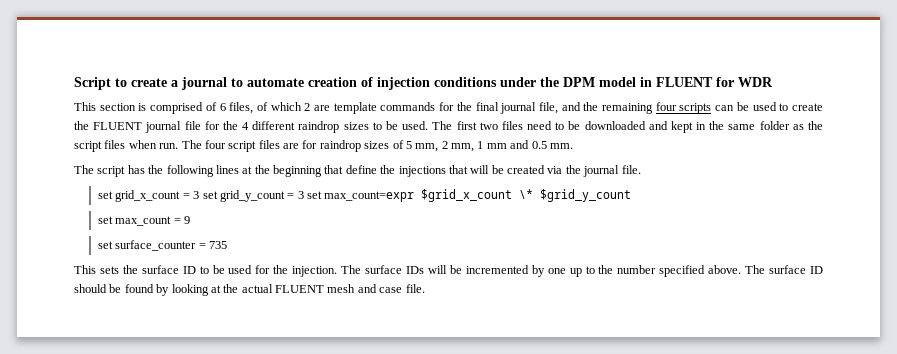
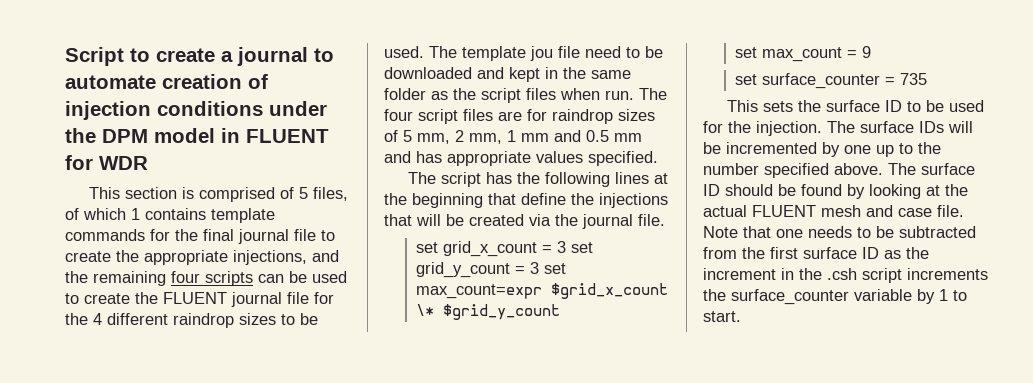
- This section is comprised of 6 files, of which 2 are template commands for the final journal file, and the remaining four scripts can be used to create the FLUENT journal file for the 4 different raindrop sizes to be used.
+ This section is comprised of 5 files, of which 1 contains template commands for the final journal file to create the appropriate injections, and the remaining four scripts can be used to create the FLUENT journal file for the 4 different raindrop sizes to be used.
- The first two files need to be downloaded and kept in the same folder as the script files when run.
+ The template jou file need to be downloaded and kept in the same folder as the script files when run.
- The four script files are for raindrop sizes of 5 mm, 2 mm, 1 mm and 0.5 mm.
+ The four script files are for raindrop sizes of 5 mm, 2 mm, 1 mm and 0.5 mm and has appropriate values specified.
+ Note that one needs to be subtracted from the first surface ID as the increment in the .csh script increments the surface_counter variable by 1 to start.

